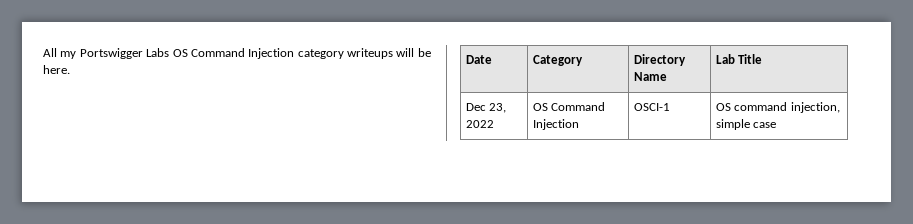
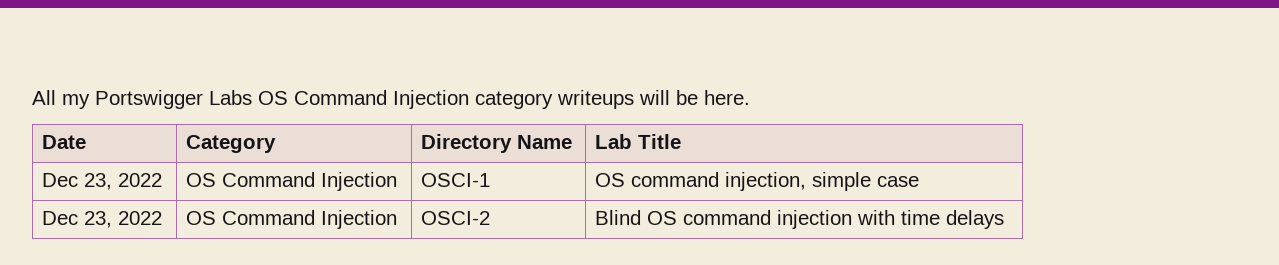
+ Dec 23, 2022 | OS Command Injection | OSCI-2 | Blind OS command injection with time delays

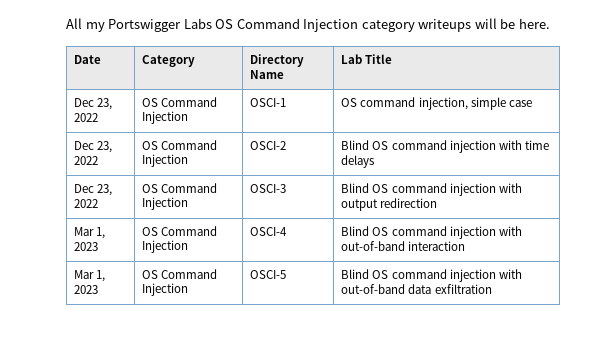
+ Dec 23, 2022 | OS Command Injection | OSCI-3 | Blind OS command injection with output redirection
+ Mar 1, 2023 | OS Command Injection | OSCI-4 | Blind OS command injection with out-of-band interaction
+ Mar 1, 2023 | OS Command Injection | OSCI-5 | Blind OS command injection with out-of-band data exfiltration

